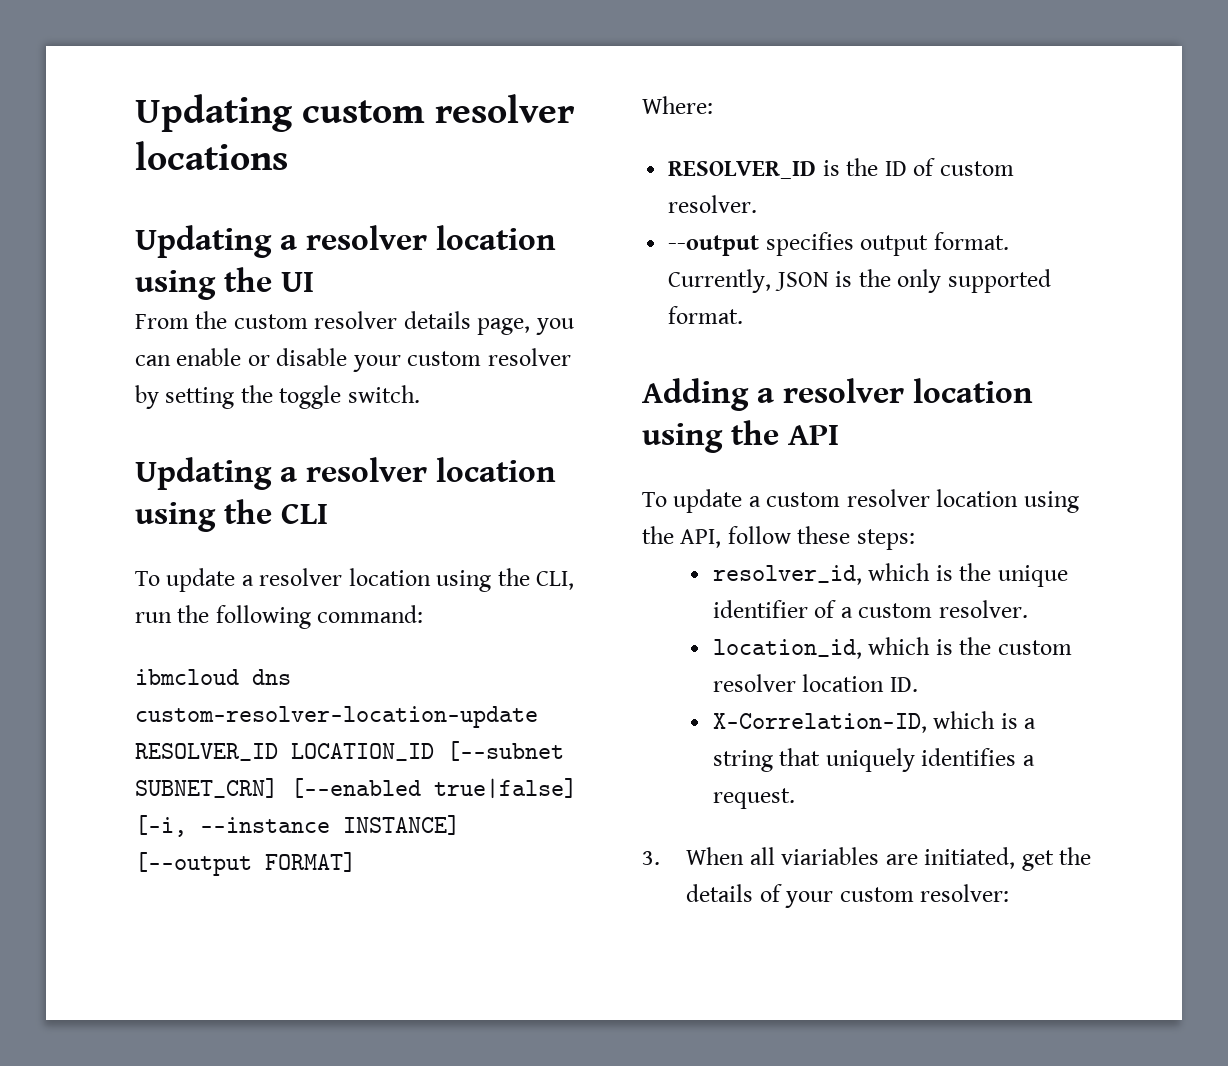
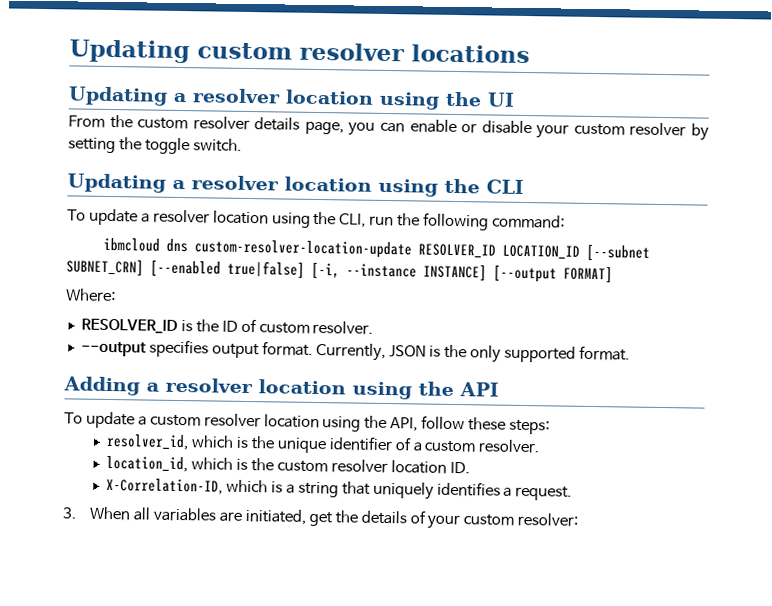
- 3. When all viariables are initiated, get the details of your custom resolver:
+ 3. When all variables are initiated, get the details of your custom resolver:

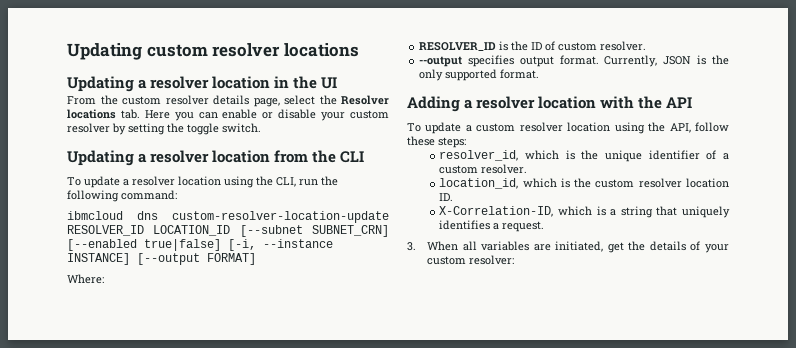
- Updating a resolver location using the UI
+ Updating a resolver location in the UI
- From the custom resolver details page, you can enable or disable your custom resolver by setting the toggle switch.
+ From the custom resolver details page, select the Resolver locations tab. Here you can enable or disable your custom resolver by setting the toggle switch.
- Updating a resolver location using the CLI
+ Updating a resolver location from the CLI
- Adding a resolver location using the API
+ Adding a resolver location with the API

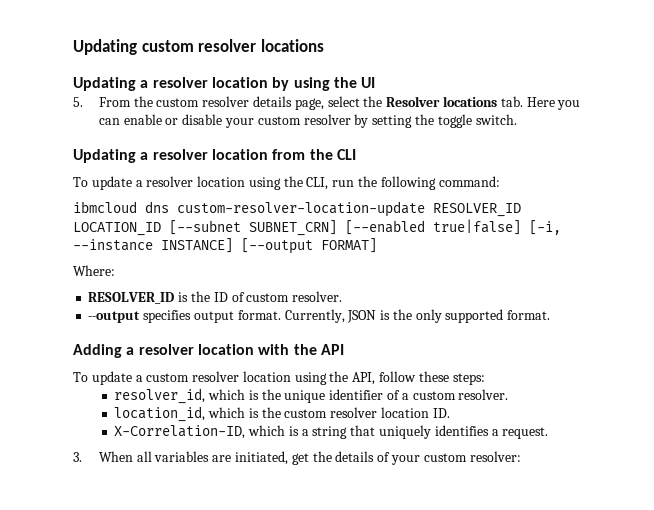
- Updating a resolver location in the UI
+ Updating a resolver location by using the UI
- From the custom resolver details page, select the Resolver locations tab. Here you can enable or disable your custom resolver by setting the toggle switch.
+ 5. From the custom resolver details page, select the Resolver locations tab. Here you can enable or disable your custom resolver by setting the toggle switch.

